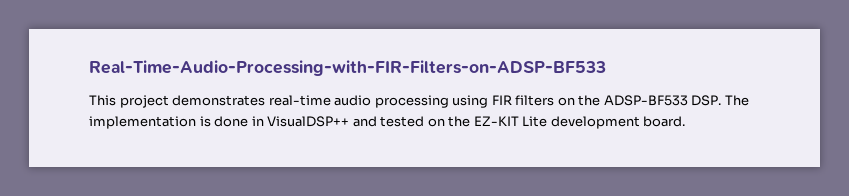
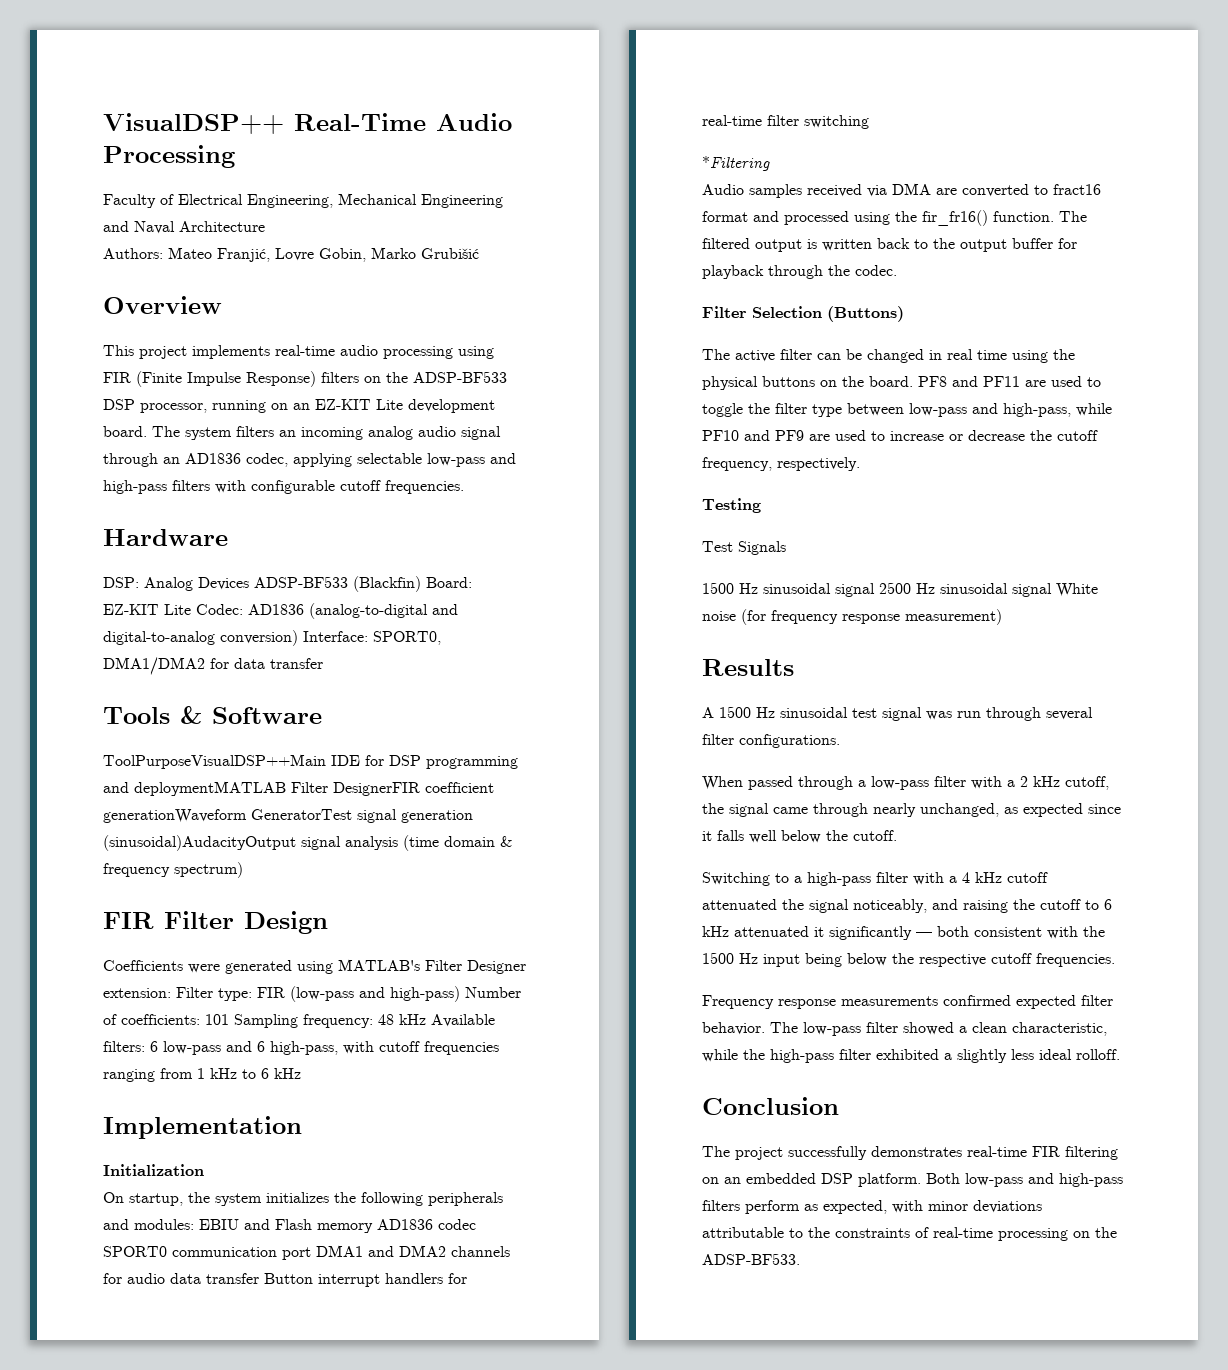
- Real-Time-Audio-Processing-with-FIR-Filters-on-ADSP-BF533
+ VisualDSP++ Real-Time Audio Processing
+ Faculty of Electrical Engineering, Mechanical Engineering and Naval Architecture
+ Authors: Mateo Franjić, Lovre Gobin, Marko Grubišić
+ Overview
- This project demonstrates real-time audio processing using FIR filters on the ADSP-BF533 DSP. The implementation is done in VisualDSP++ and tested on the EZ-KIT Lite development board.
+ This project implements real-time audio processing using FIR (Finite Impulse Response) filters on the ADSP-BF533 DSP processor, running on an EZ-KIT Lite development board. The system filters an incoming analog audio signal through an AD1836 codec, applying selectable low-pass and high-pass filters with configurable cutoff frequencies.
+ Hardware
+ DSP: Analog Devices ADSP-BF533 (Blackfin) Board: EZ-KIT Lite Codec: AD1836 (analog-to-digital and digital-to-analog conversion) Interface: SPORT0, DMA1/DMA2 for data transfer
+ Tools & Software
+ ToolPurposeVisualDSP++Main IDE for DSP programming and deploymentMATLAB Filter DesignerFIR coefficient generationWaveform GeneratorTest signal generation (sinusoidal)AudacityOutput signal analysis (time domain & frequency spectrum)
+ FIR Filter Design
+ Coefficients were generated using MATLAB's Filter Designer extension: Filter type: FIR (low-pass and high-pass) Number of coefficients: 101 Sampling frequency: 48 kHz Available filters: 6 low-pass and 6 high-pass, with cutoff frequencies ranging from 1 kHz to 6 kHz
+ Implementation
+ Initialization
+ On startup, the system initializes the following peripherals and modules: EBIU and Flash memory AD1836 codec SPORT0 communication port DMA1 and DMA2 channels for audio data transfer Button interrupt handlers for real-time filter switching
+ *Filtering
+ Audio samples received via DMA are converted to fract16 format and processed using the fir_fr16() function. The filtered output is written back to the output buffer for playback through the codec.
+ Filter Selection (Buttons)
+ The active filter can be changed in real time using the physical buttons on the board. PF8 and PF11 are used to toggle the filter type between low-pass and high-pass, while PF10 and PF9 are used to increase or decrease the cutoff frequency, respectively.
+ Testing
+ Test Signals
+ 1500 Hz sinusoidal signal 2500 Hz sinusoidal signal White noise (for frequency response measurement)
+ Results
+ A 1500 Hz sinusoidal test signal was run through several filter configurations.
+ When passed through a low-pass filter with a 2 kHz cutoff, the signal came through nearly unchanged, as expected since it falls well below the cutoff.
+ Switching to a high-pass filter with a 4 kHz cutoff attenuated the signal noticeably, and raising the cutoff to 6 kHz attenuated it significantly — both consistent with the 1500 Hz input being below the respective cutoff frequencies.
+ Frequency response measurements confirmed expected filter behavior. The low-pass filter showed a clean characteristic, while the high-pass filter exhibited a slightly less ideal rolloff.
+ Conclusion
+ The project successfully demonstrates real-time FIR filtering on an embedded DSP platform. Both low-pass and high-pass filters perform as expected, with minor deviations attributable to the constraints of real-time processing on the ADSP-BF533.

